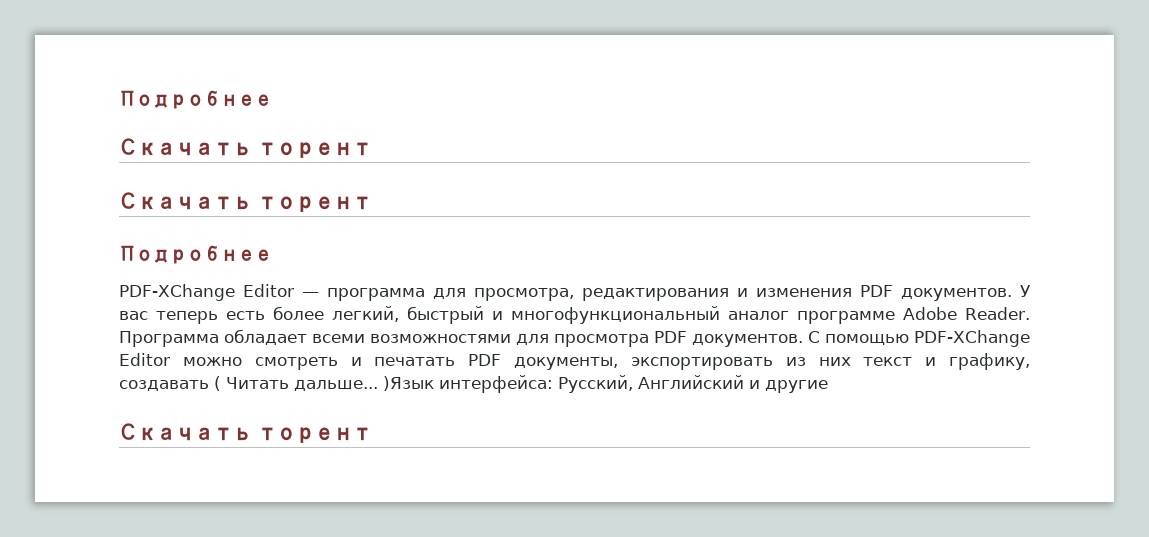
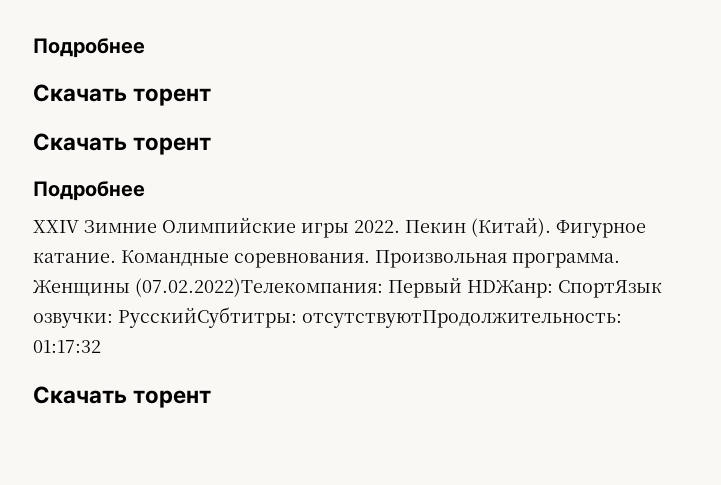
- PDF-XChange Editor — программа для просмотра, редактирования и изменения PDF документов. У вас теперь есть более легкий, быстрый и многофункциональный аналог программе Adobe Reader. Программа обладает всеми возможностями для просмотра PDF документов. С помощью PDF-XChange Editor можно смотреть и печатать PDF документы, экспортировать из них текст и графику, создавать ( Читать дальше... )Язык интерфейса: Русский, Английский и другие
+ XXIV Зимние Олимпийские игры 2022. Пекин (Китай). Фигурное катание. Командные соревнования. Произвольная программа. Женщины (07.02.2022)Телекомпания: Первый HDЖанр: СпортЯзык озвучки: РусскийСубтитры: отсутствуютПродолжительность: 01:17:32

